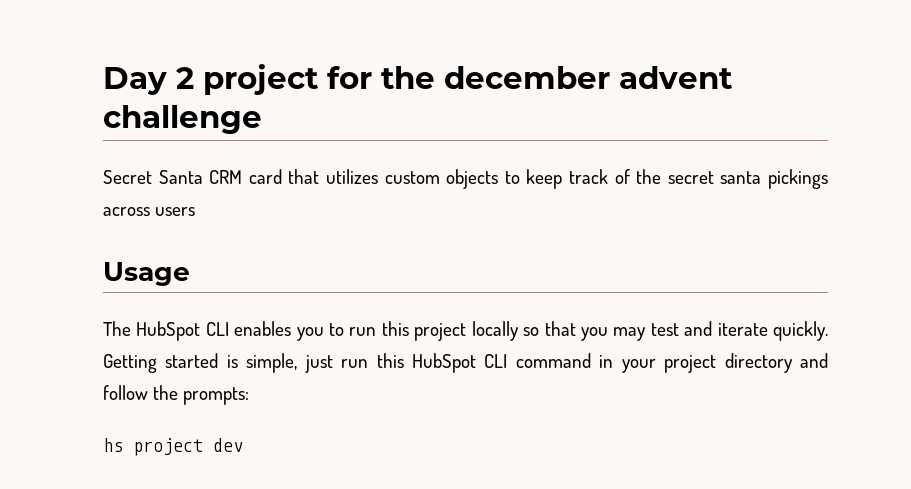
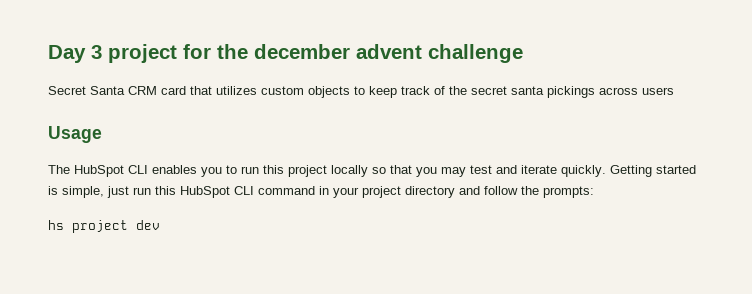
- Day 2 project for the december advent challenge
+ Day 3 project for the december advent challenge

